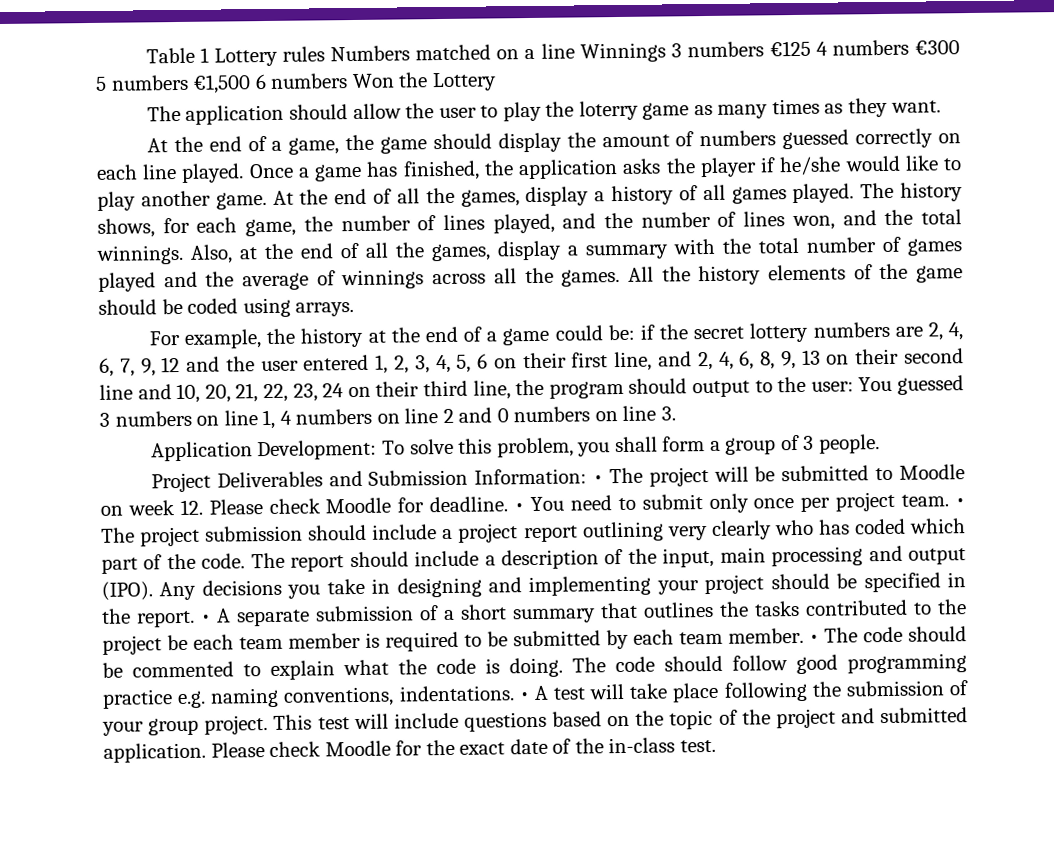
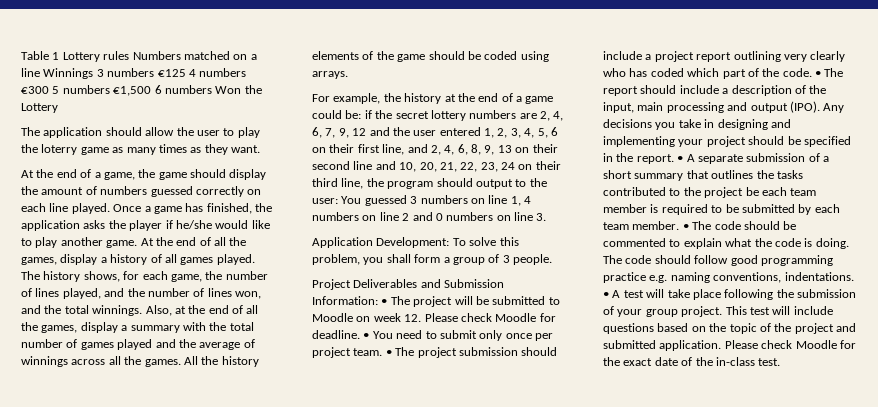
- The report should include a description of the input, main processing and output (IPO).
+ • The report should include a description of the input, main processing and output (IPO).

